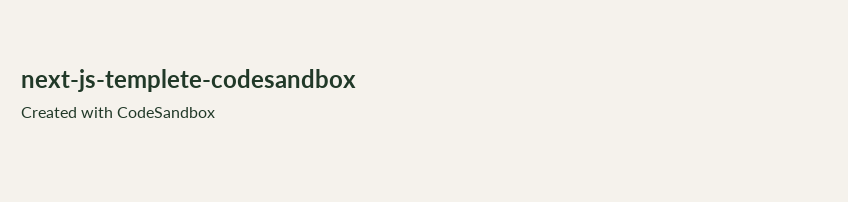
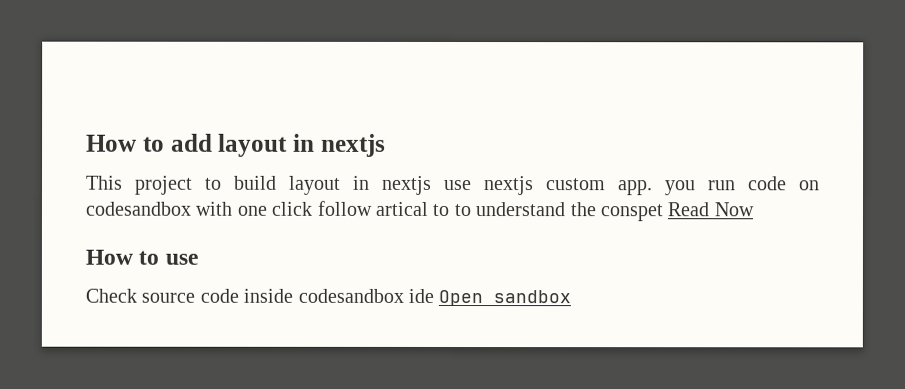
- next-js-templete-codesandbox
- Created with CodeSandbox
+ How to add layout in nextjs
+ This project to build layout in nextjs use nextjs custom app. you run code on codesandbox with one click follow artical to to understand the conspet Read Now
+ How to use
+ Check source code inside codesandbox ide Open sandbox

